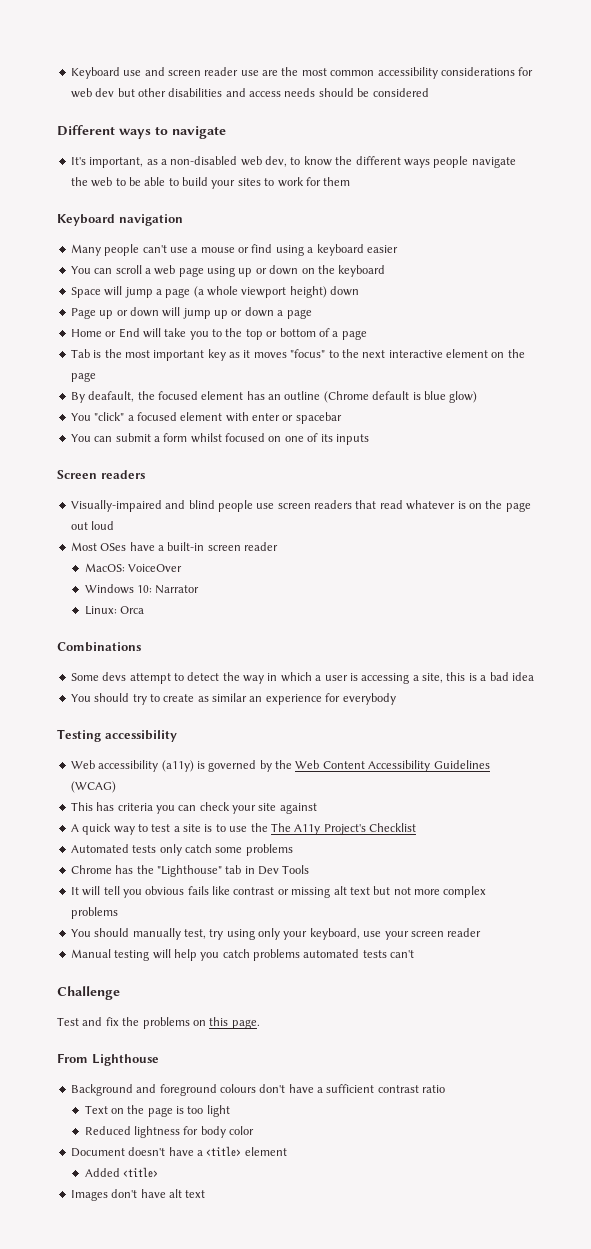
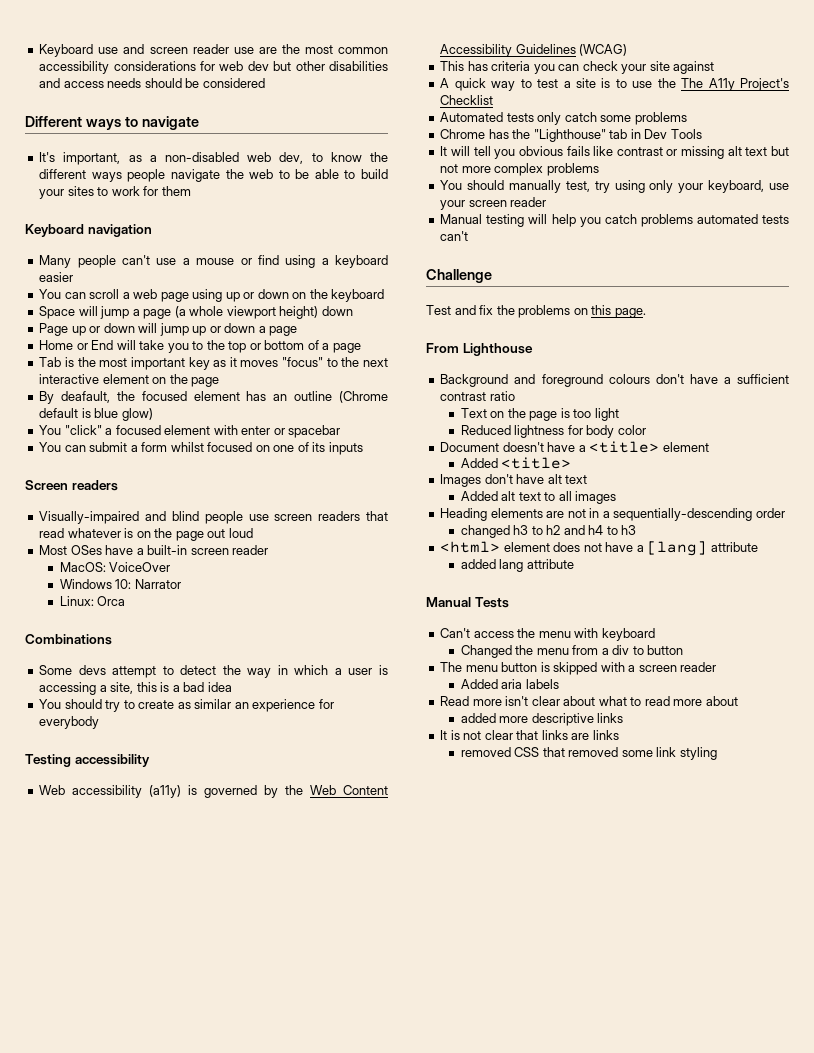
+ Added alt text to all images
+ Heading elements are not in a sequentially-descending order
+ changed h3 to h2 and h4 to h3
+ <html> element does not have a [lang] attribute
+ added lang attribute
+ Manual Tests
+ Can't access the menu with keyboard
+ Changed the menu from a div to button
+ The menu button is skipped with a screen reader
+ Added aria labels
+ Read more isn't clear about what to read more about
+ added more descriptive links
+ It is not clear that links are links
+ removed CSS that removed some link styling

